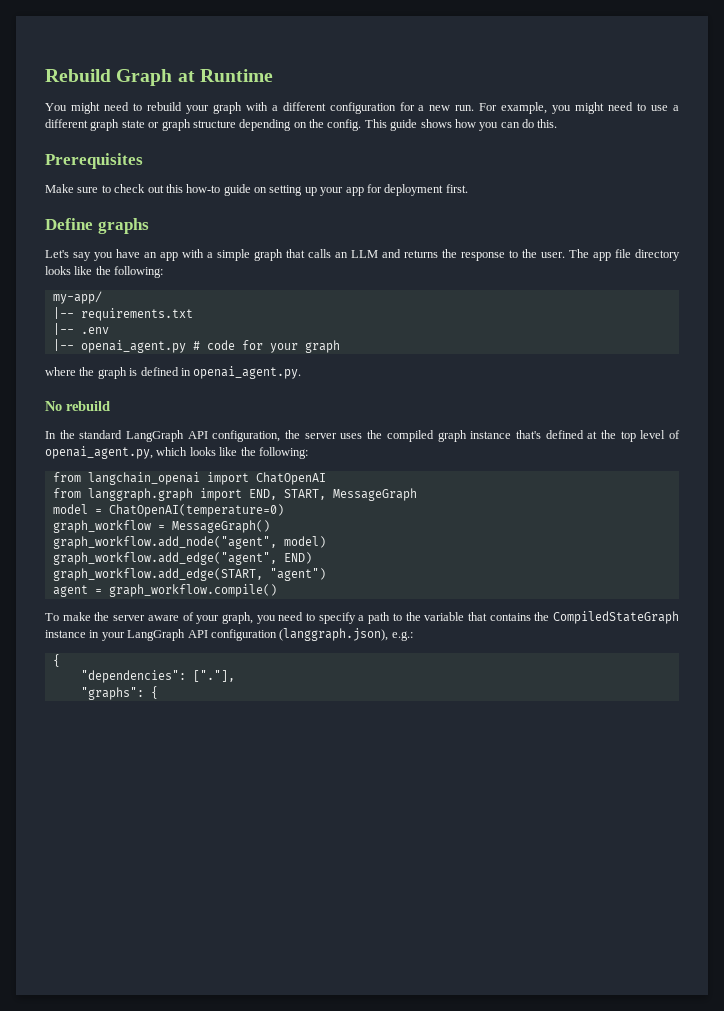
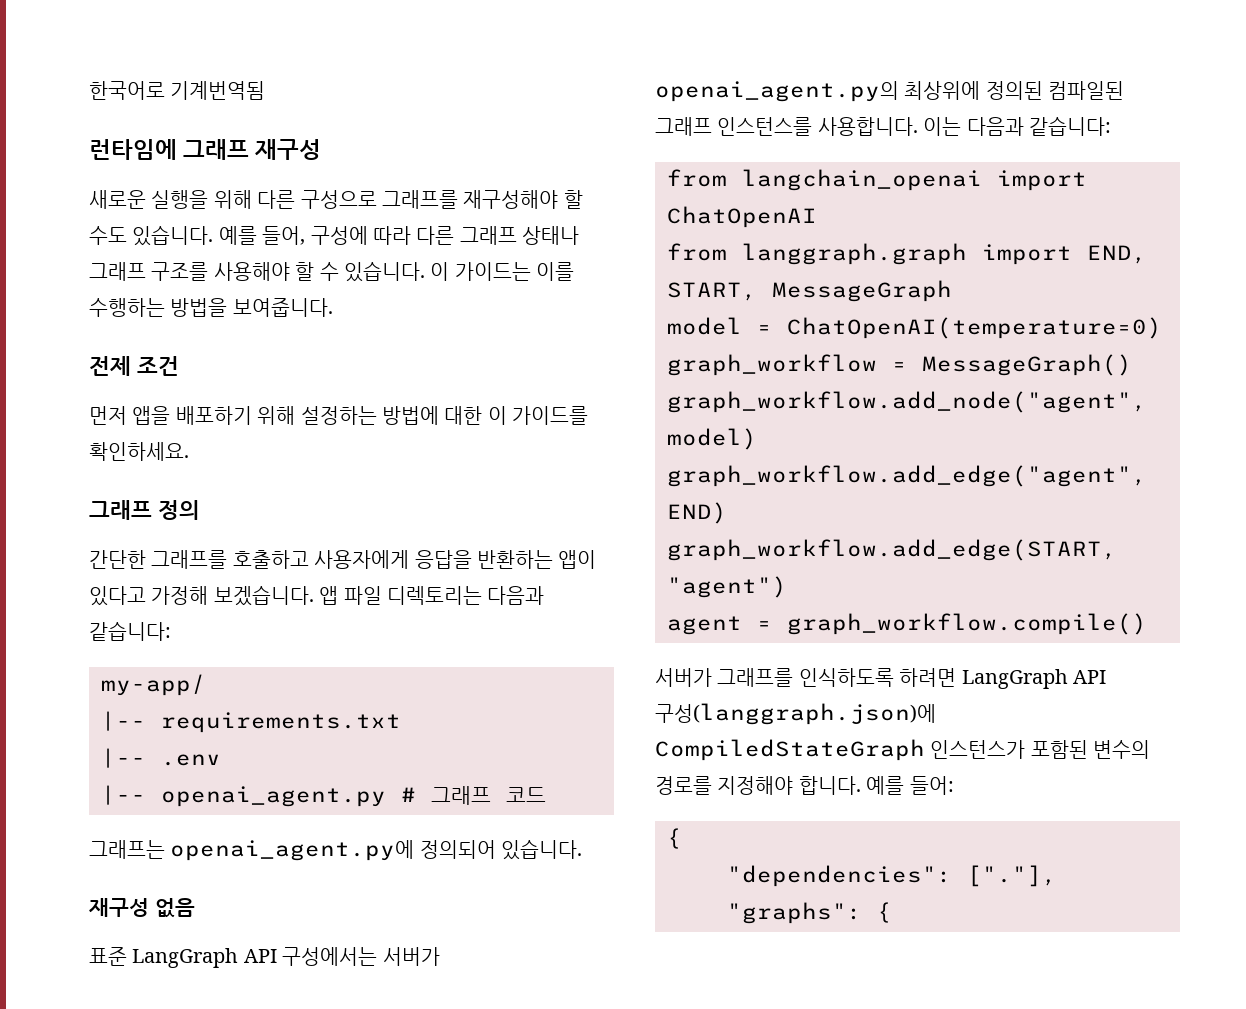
- Rebuild Graph at Runtime
- You might need to rebuild your graph with a different configuration for a new run. For example, you might need to use a different graph state or graph structure depending on the config. This guide shows how you can do this.
- Prerequisites
- Make sure to check out this how-to guide on setting up your app for deployment first.
- Define graphs
- Let's say you have an app with a simple graph that calls an LLM and returns the response to the user. The app file directory looks like the following:
+ 한국어로 기계번역됨
+ 런타임에 그래프 재구성
+ 새로운 실행을 위해 다른 구성으로 그래프를 재구성해야 할 수도 있습니다. 예를 들어, 구성에 따라 다른 그래프 상태나 그래프 구조를 사용해야 할 수 있습니다. 이 가이드는 이를 수행하는 방법을 보여줍니다.
+ 전제 조건
+ 먼저 앱을 배포하기 위해 설정하는 방법에 대한 이 가이드를 확인하세요.
+ 그래프 정의
+ 간단한 그래프를 호출하고 사용자에게 응답을 반환하는 앱이 있다고 가정해 보겠습니다. 앱 파일 디렉토리는 다음과 같습니다:
- |-- openai_agent.py # code for your graph
- where the graph is defined in openai_agent.py.
- No rebuild
- In the standard LangGraph API configuration, the server uses the compiled graph instance that's defined at the top level of openai_agent.py, which looks like the following:
+ |-- openai_agent.py # 그래프 코드
+ 그래프는 openai_agent.py에 정의되어 있습니다.
+ 재구성 없음
+ 표준 LangGraph API 구성에서는 서버가 openai_agent.py의 최상위에 정의된 컴파일된 그래프 인스턴스를 사용합니다. 이는 다음과 같습니다:
- To make the server aware of your graph, you need to specify a path to the variable that contains the CompiledStateGraph instance in your LangGraph API configuration (langgraph.json), e.g.:
+ 서버가 그래프를 인식하도록 하려면 LangGraph API 구성(langgraph.json)에 CompiledStateGraph 인스턴스가 포함된 변수의 경로를 지정해야 합니다. 예를 들어:

